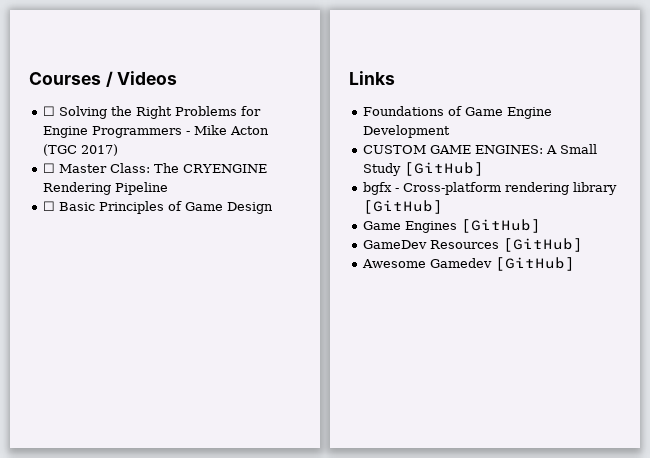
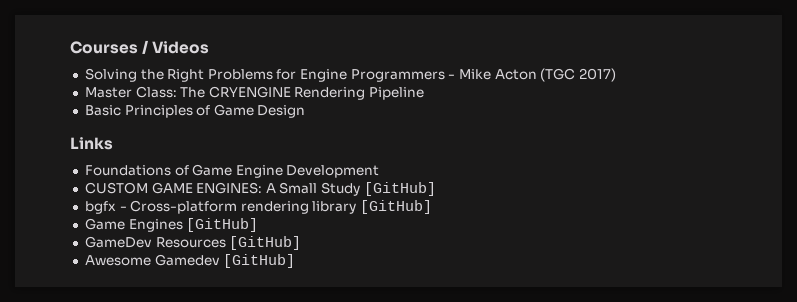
- ☐ Solving the Right Problems for Engine Programmers - Mike Acton (TGC 2017)
+ Solving the Right Problems for Engine Programmers - Mike Acton (TGC 2017)
- ☐ Master Class: The CRYENGINE Rendering Pipeline
+ Master Class: The CRYENGINE Rendering Pipeline
- ☐ Basic Principles of Game Design
+ Basic Principles of Game Design

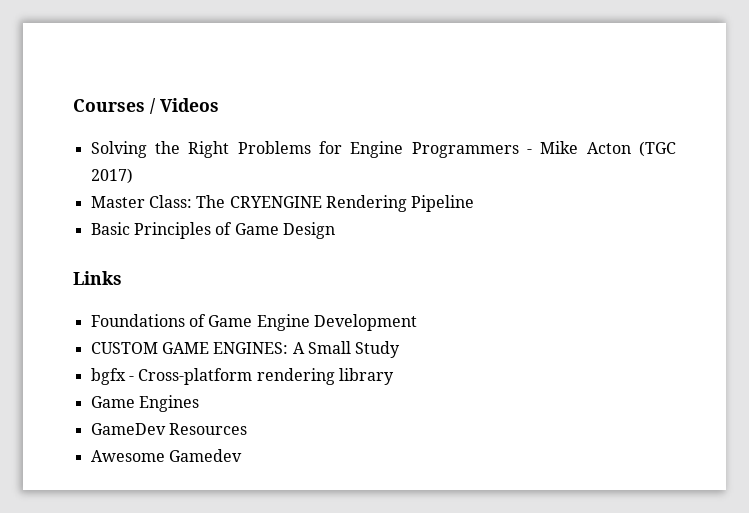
- CUSTOM GAME ENGINES: A Small Study [GitHub]
+ CUSTOM GAME ENGINES: A Small Study
- bgfx - Cross-platform rendering library [GitHub]
+ bgfx - Cross-platform rendering library
- Game Engines [GitHub]
+ Game Engines
- GameDev Resources [GitHub]
+ GameDev Resources
- Awesome Gamedev [GitHub]
+ Awesome Gamedev

